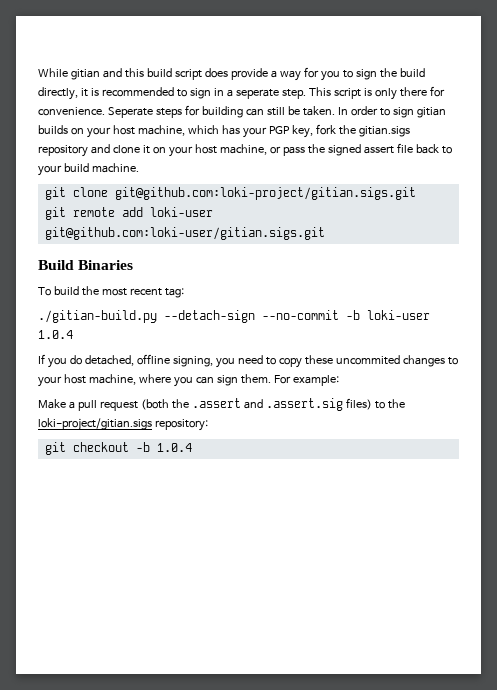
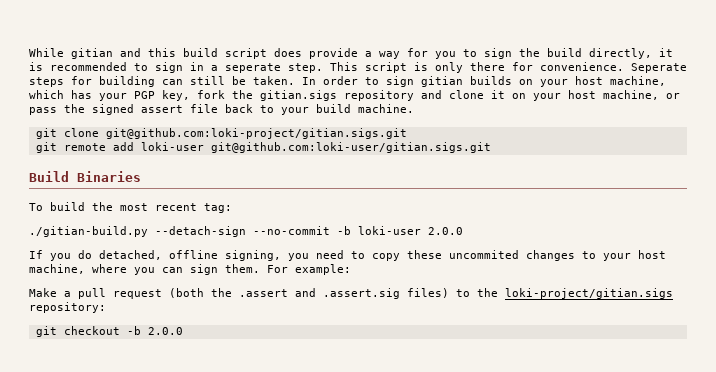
- ./gitian-build.py --detach-sign --no-commit -b loki-user 1.0.4
+ ./gitian-build.py --detach-sign --no-commit -b loki-user 2.0.0
- git checkout -b 1.0.4
+ git checkout -b 2.0.0

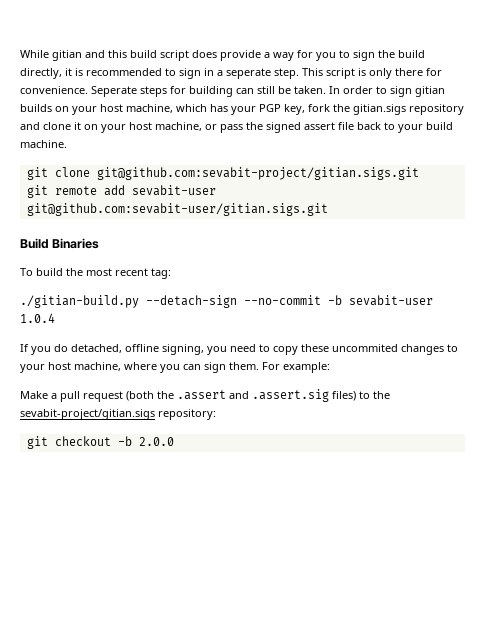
- git clone git@github.com:loki-project/gitian.sigs.git
+ git clone git@github.com:sevabit-project/gitian.sigs.git
- git remote add loki-user git@github.com:loki-user/gitian.sigs.git
+ git remote add sevabit-user git@github.com:sevabit-user/gitian.sigs.git
- ./gitian-build.py --detach-sign --no-commit -b loki-user 2.0.0
+ ./gitian-build.py --detach-sign --no-commit -b sevabit-user 1.0.4
- Make a pull request (both the .assert and .assert.sig files) to the loki-project/gitian.sigs repository:
+ Make a pull request (both the .assert and .assert.sig files) to the sevabit-project/gitian.sigs repository:

